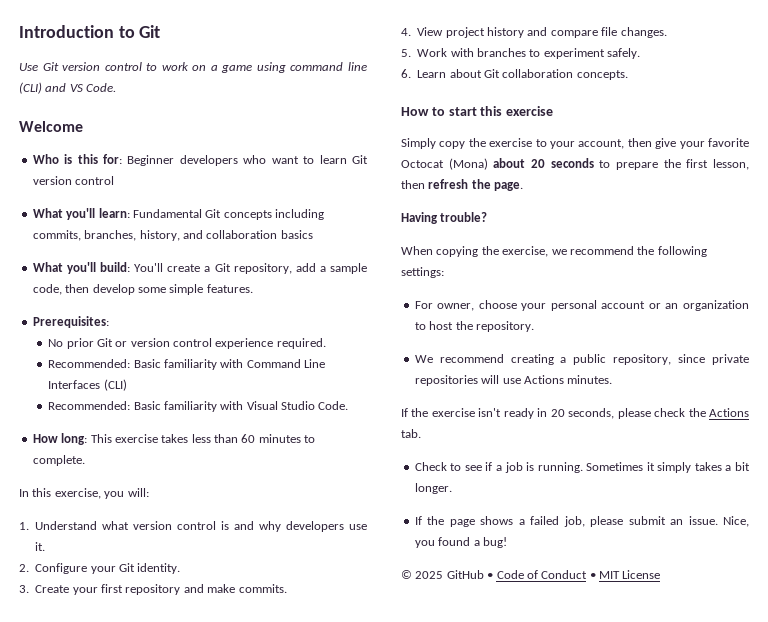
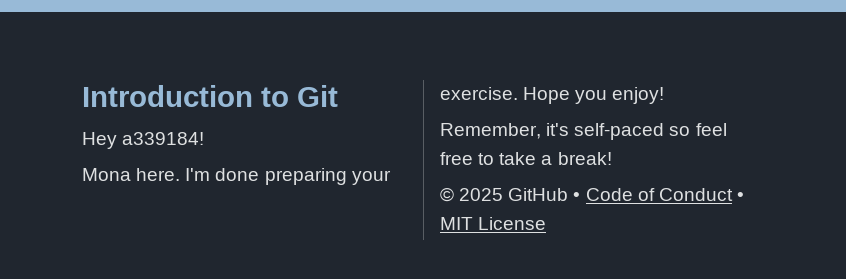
- Use Git version control to work on a game using command line (CLI) and VS Code.
- Welcome
- Who is this for: Beginner developers who want to learn Git version control
- What you'll learn: Fundamental Git concepts including commits, branches, history, and collaboration basics
- What you'll build: You'll create a Git repository, add a sample code, then develop some simple features.
- Prerequisites:
- No prior Git or version control experience required.
- Recommended: Basic familiarity with Command Line Interfaces (CLI)
- Recommended: Basic familiarity with Visual Studio Code.
- How long: This exercise takes less than 60 minutes to complete.
- In this exercise, you will:
- 1. Understand what version control is and why developers use it.
- 2. Configure your Git identity.
- 3. Create your first repository and make commits.
- 4. View project history and compare file changes.
- 5. Work with branches to experiment safely.
- 6. Learn about Git collaboration concepts.
- How to start this exercise
- Simply copy the exercise to your account, then give your favorite Octocat (Mona) about 20 seconds to prepare the first lesson, then refresh the page.
- Having trouble?
- When copying the exercise, we recommend the following settings:
- For owner, choose your personal account or an organization to host the repository.
- We recommend creating a public repository, since private repositories will use Actions minutes.
- If the exercise isn't ready in 20 seconds, please check the Actions tab.
- Check to see if a job is running. Sometimes it simply takes a bit longer.
- If the page shows a failed job, please submit an issue. Nice, you found a bug!
+ Hey a339184!
+ Mona here. I'm done preparing your exercise. Hope you enjoy!
+ Remember, it's self-paced so feel free to take a break!

